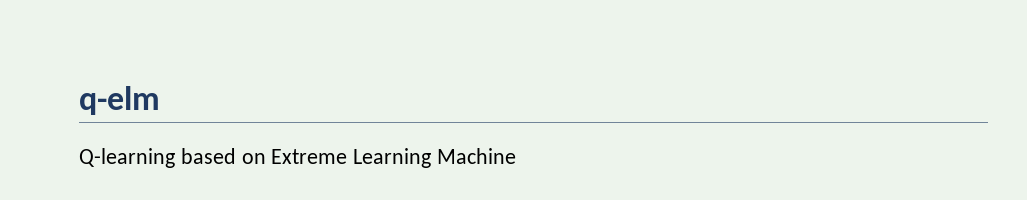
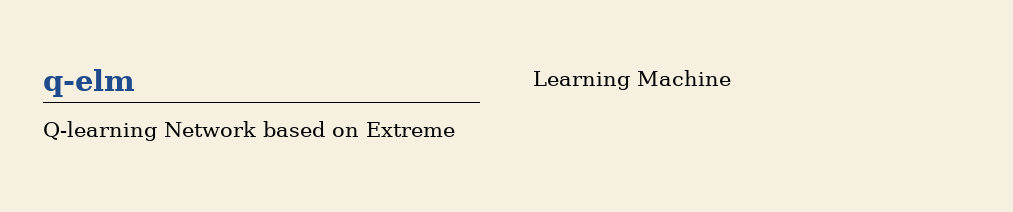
- Q-learning based on Extreme Learning Machine
+ Q-learning Network based on Extreme Learning Machine

